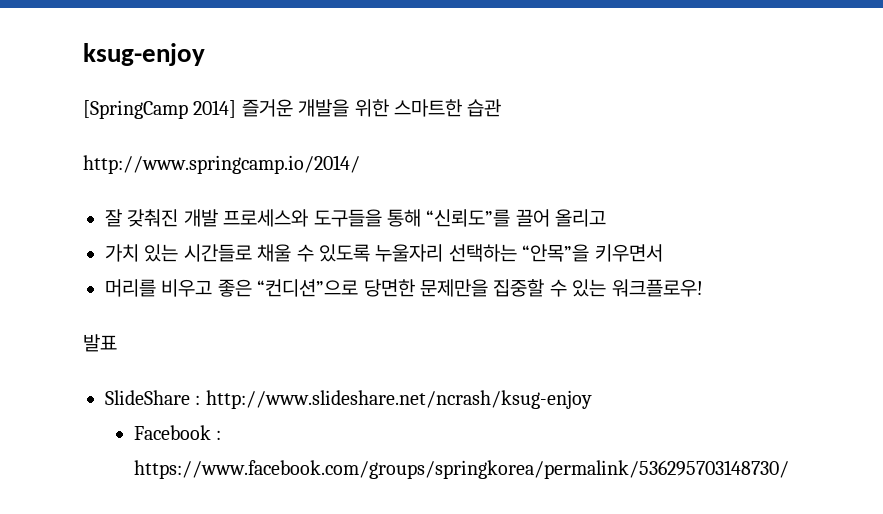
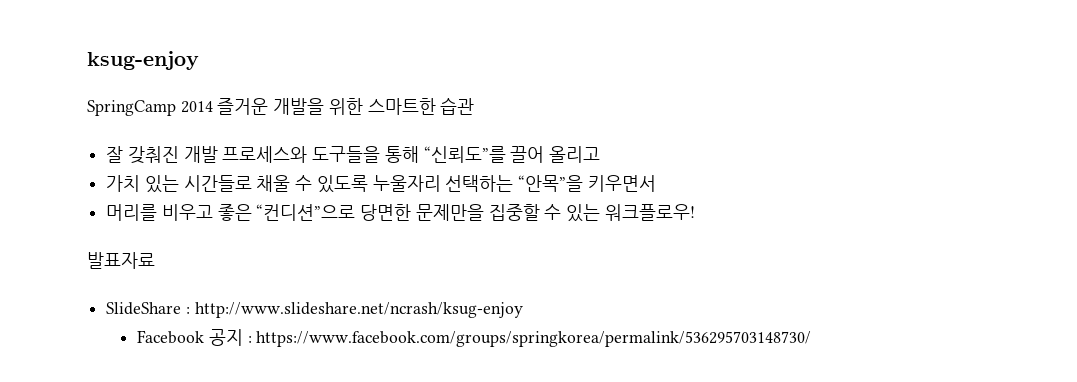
- [SpringCamp 2014] 즐거운 개발을 위한 스마트한 습관
+ SpringCamp 2014 즐거운 개발을 위한 스마트한 습관
- http://www.springcamp.io/2014/
- 발표
+ 발표자료
- Facebook : https://www.facebook.com/groups/springkorea/permalink/536295703148730/
+ Facebook 공지 : https://www.facebook.com/groups/springkorea/permalink/536295703148730/

